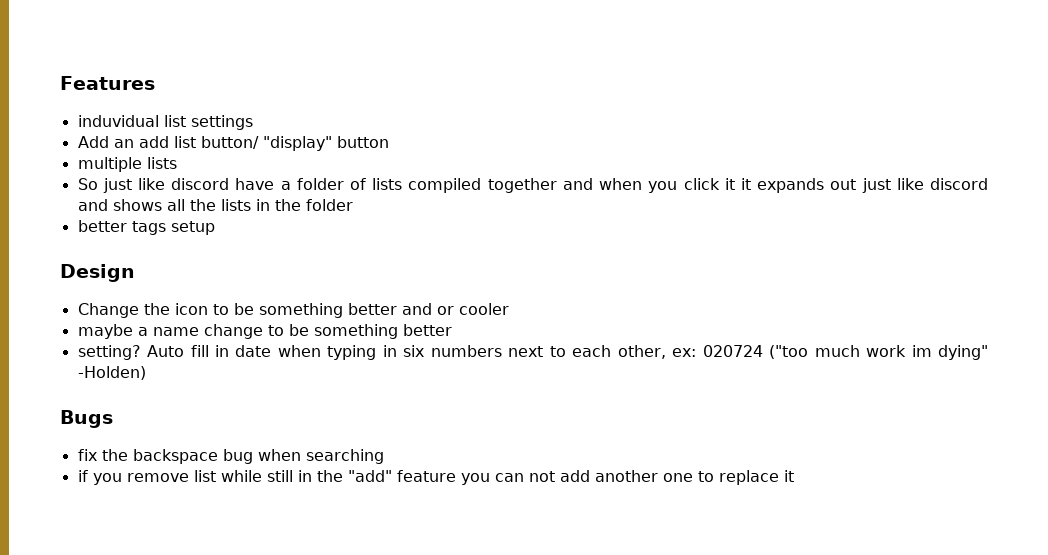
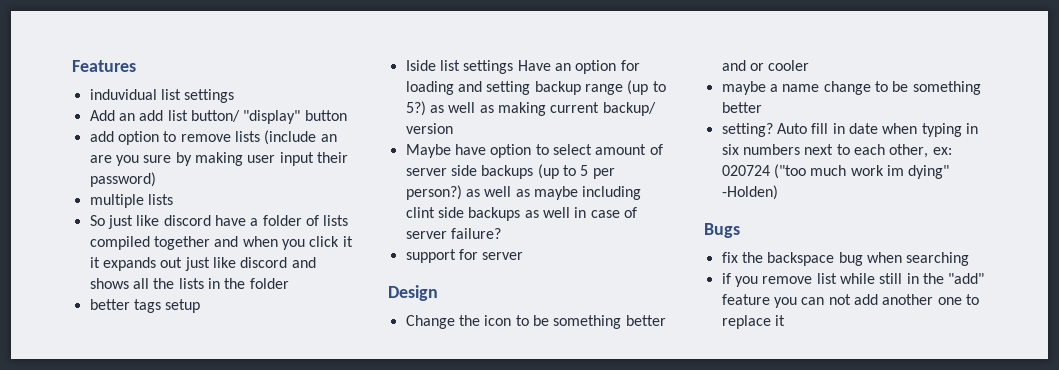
+ add option to remove lists (include an are you sure by making user input their password)
+ Iside list settings Have an option for loading and setting backup range (up to 5?) as well as making current backup/ version
+ Maybe have option to select amount of server side backups (up to 5 per person?) as well as maybe including clint side backups as well in case of server failure?
+ support for server

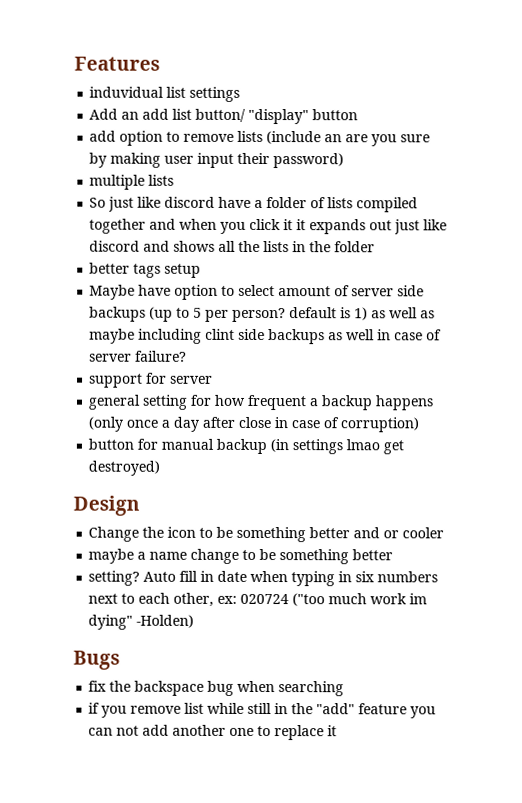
- Iside list settings Have an option for loading and setting backup range (up to 5?) as well as making current backup/ version
- Maybe have option to select amount of server side backups (up to 5 per person?) as well as maybe including clint side backups as well in case of server failure?
+ Maybe have option to select amount of server side backups (up to 5 per person? default is 1) as well as maybe including clint side backups as well in case of server failure?
+ general setting for how frequent a backup happens (only once a day after close in case of corruption)
+ button for manual backup (in settings lmao get destroyed)

